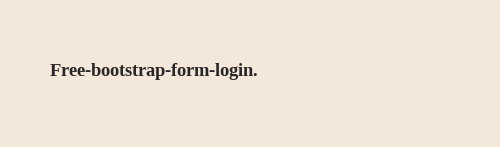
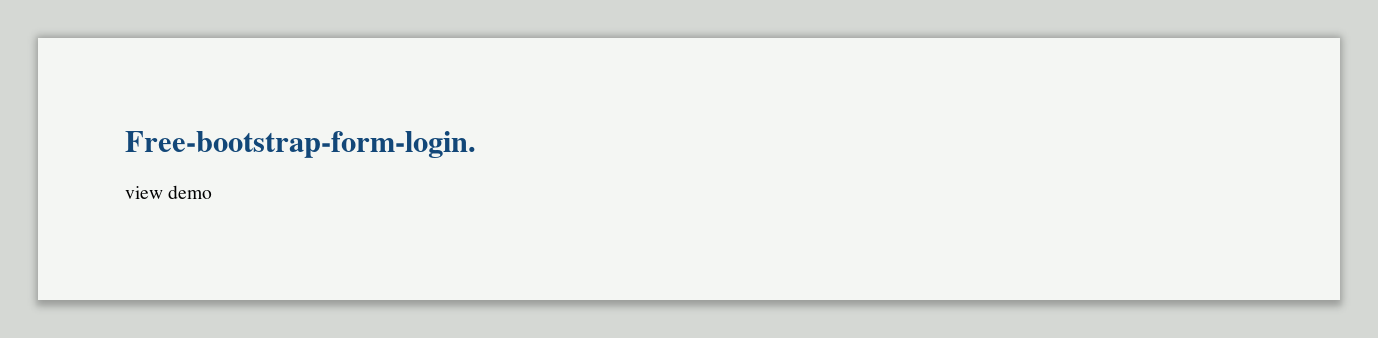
+ view demo

